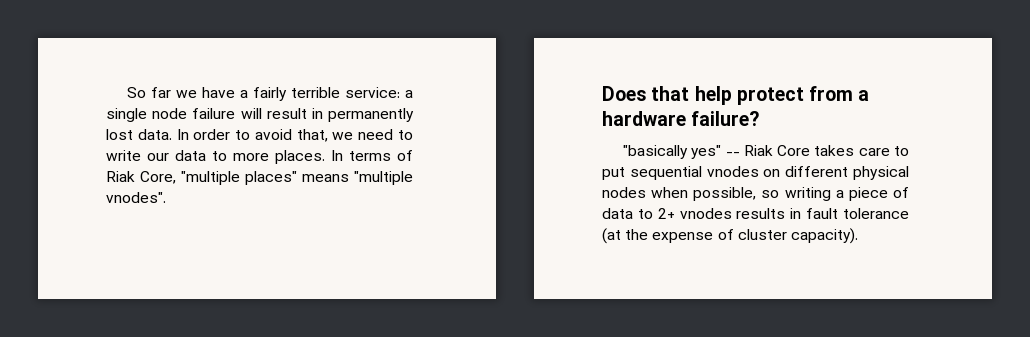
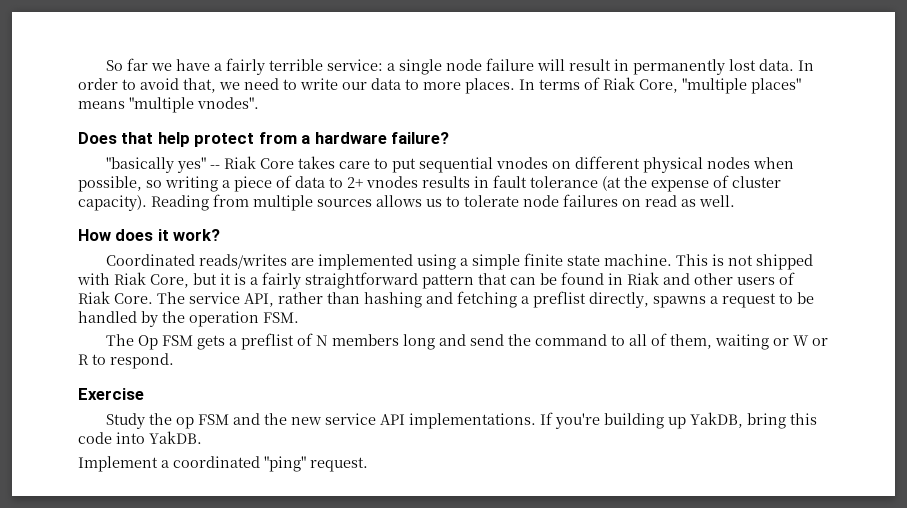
+ Reading from multiple sources allows us to tolerate node failures on read as well.
+ How does it work?
+ Coordinated reads/writes are implemented using a simple finite state machine. This is not shipped with Riak Core, but it is a fairly straightforward pattern that can be found in Riak and other users of Riak Core. The service API, rather than hashing and fetching a preflist directly, spawns a request to be handled by the operation FSM.
+ The Op FSM gets a preflist of N members long and send the command to all of them, waiting or W or R to respond.
+ Exercise
+ Study the op FSM and the new service API implementations. If you're building up YakDB, bring this code into YakDB.
+ Implement a coordinated "ping" request.

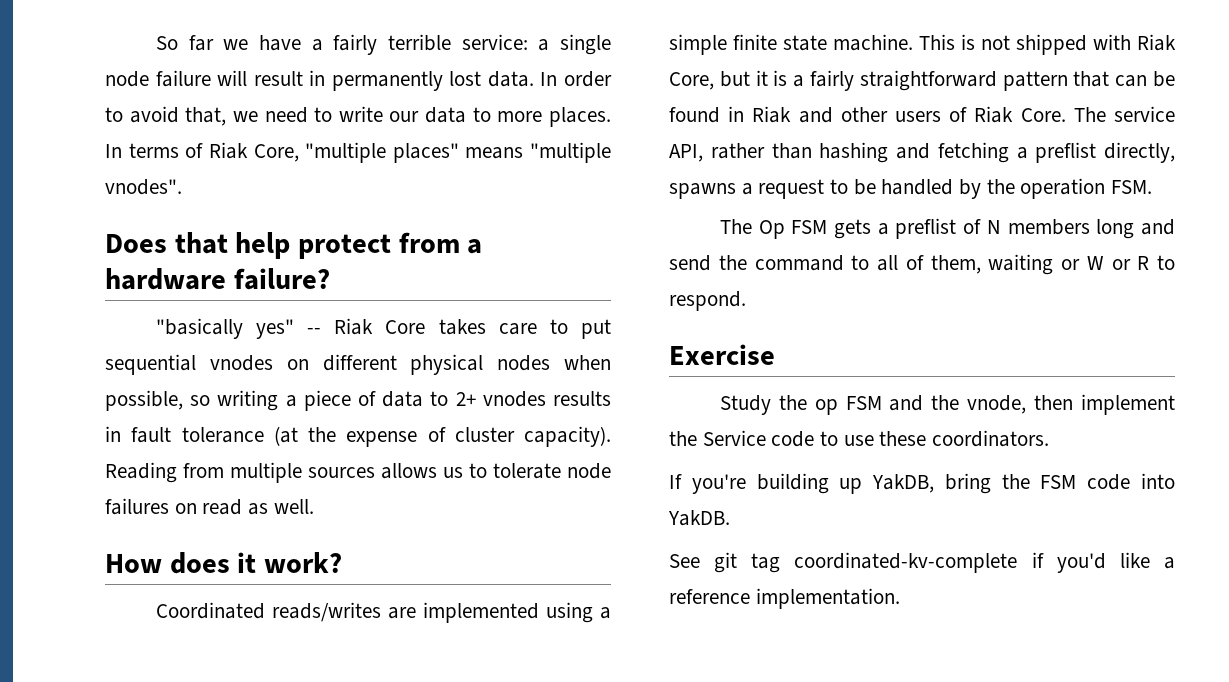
- Study the op FSM and the new service API implementations. If you're building up YakDB, bring this code into YakDB.
+ Study the op FSM and the vnode, then implement the Service code to use these coordinators.
+ If you're building up YakDB, bring the FSM code into YakDB.
- Implement a coordinated "ping" request.
+ See git tag coordinated-kv-complete if you'd like a reference implementation.

